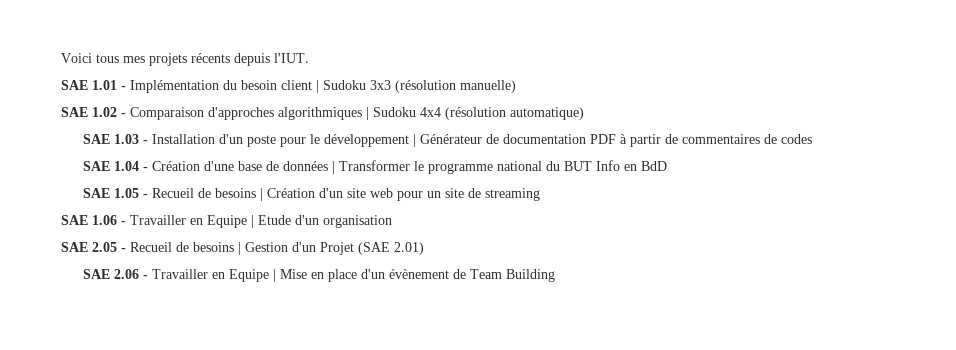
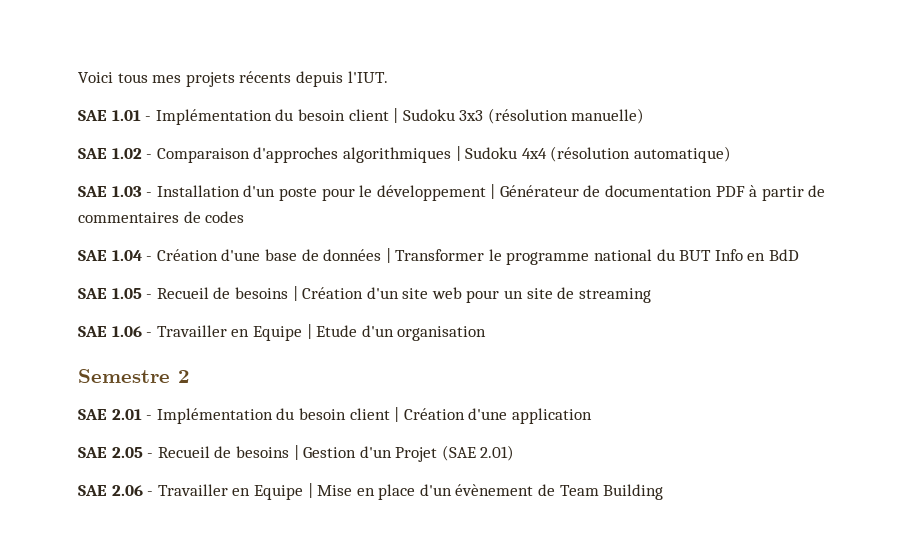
+ Semestre 2
+ SAE 2.01 - Implémentation du besoin client | Création d'une application

